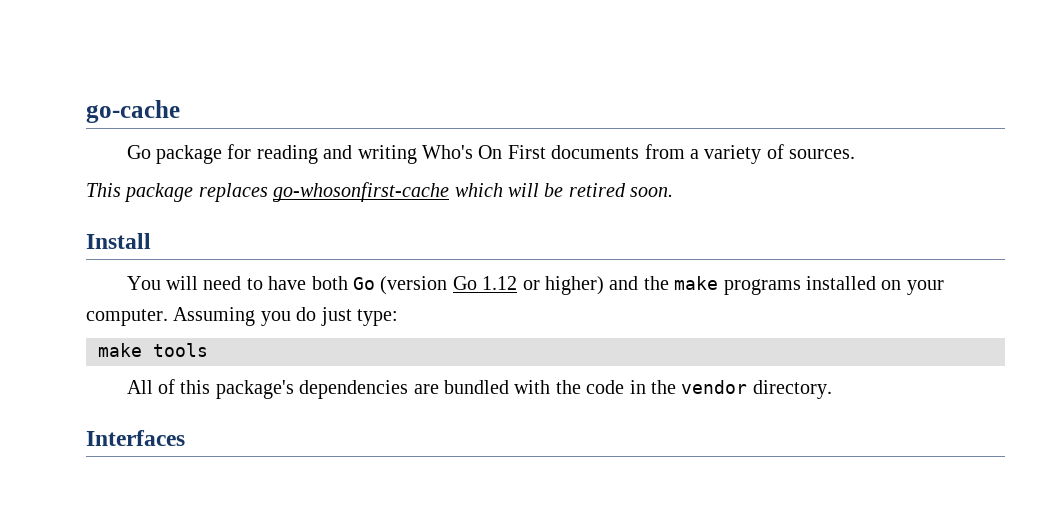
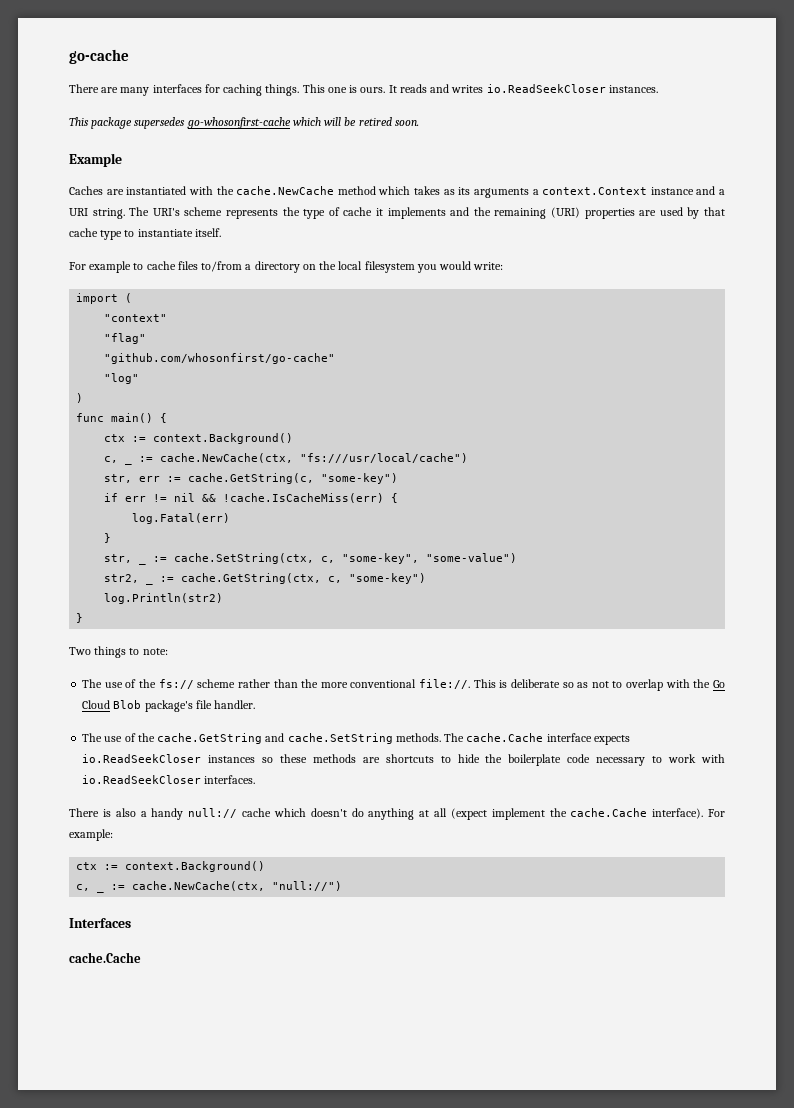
- Go package for reading and writing Who's On First documents from a variety of sources.
+ There are many interfaces for caching things. This one is ours. It reads and writes io.ReadSeekCloser instances.
- This package replaces go-whosonfirst-cache which will be retired soon.
+ This package supersedes go-whosonfirst-cache which will be retired soon.
- Install
- You will need to have both Go (version Go 1.12 or higher) and the make programs installed on your computer. Assuming you do just type:
- make tools
- All of this package's dependencies are bundled with the code in the vendor directory.
+ Example
+ Caches are instantiated with the cache.NewCache method which takes as its arguments a context.Context instance and a URI string. The URI's scheme represents the type of cache it implements and the remaining (URI) properties are used by that cache type to instantiate itself.
+ For example to cache files to/from a directory on the local filesystem you would write:
+ import (
+ "context"
+ "flag"
+ "github.com/whosonfirst/go-cache"
+ "log"
+ )
+ func main() {
+ ctx := context.Background()
+ c, _ := cache.NewCache(ctx, "fs:///usr/local/cache")
+ str, err := cache.GetString(c, "some-key")
+ if err != nil && !cache.IsCacheMiss(err) {
+ log.Fatal(err)
+ }
+ str, _ := cache.SetString(ctx, c, "some-key", "some-value")
+ str2, _ := cache.GetString(ctx, c, "some-key")
+ log.Println(str2)
+ }
+ Two things to note:
+ The use of the fs:// scheme rather than the more conventional file://. This is deliberate so as not to overlap with the Go Cloud Blob package's file handler.
+ The use of the cache.GetString and cache.SetString methods. The cache.Cache interface expects io.ReadSeekCloser instances so these methods are shortcuts to hide the boilerplate code necessary to work with io.ReadSeekCloser interfaces.
+ There is also a handy null:// cache which doesn't do anything at all (expect implement the cache.Cache interface). For example:
+ ctx := context.Background()
+ c, _ := cache.NewCache(ctx, "null://")
  Interfaces
+ cache.Cache

